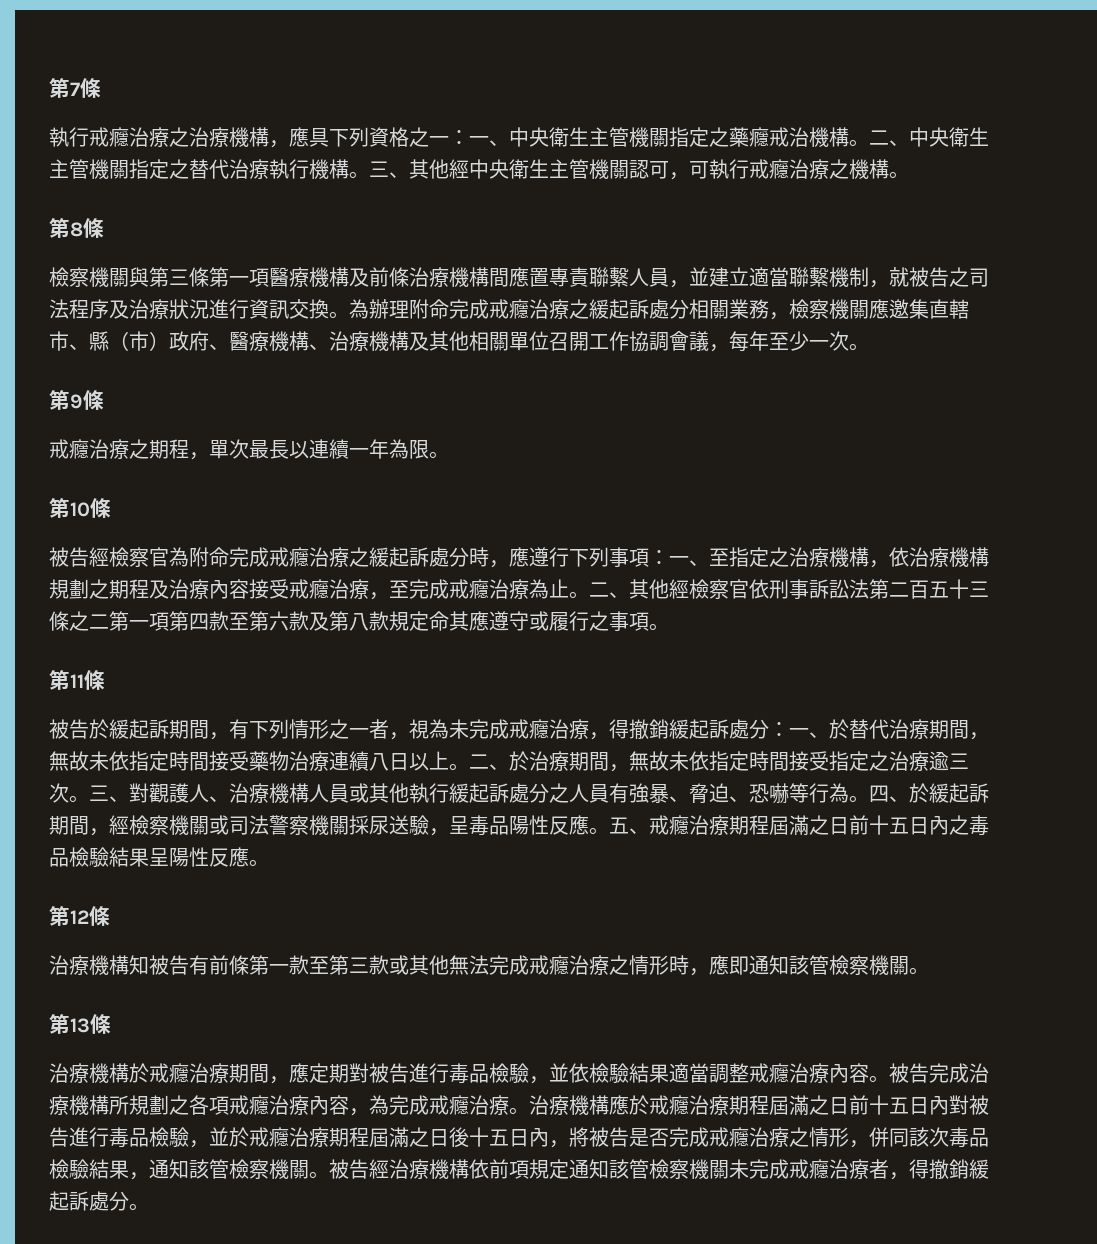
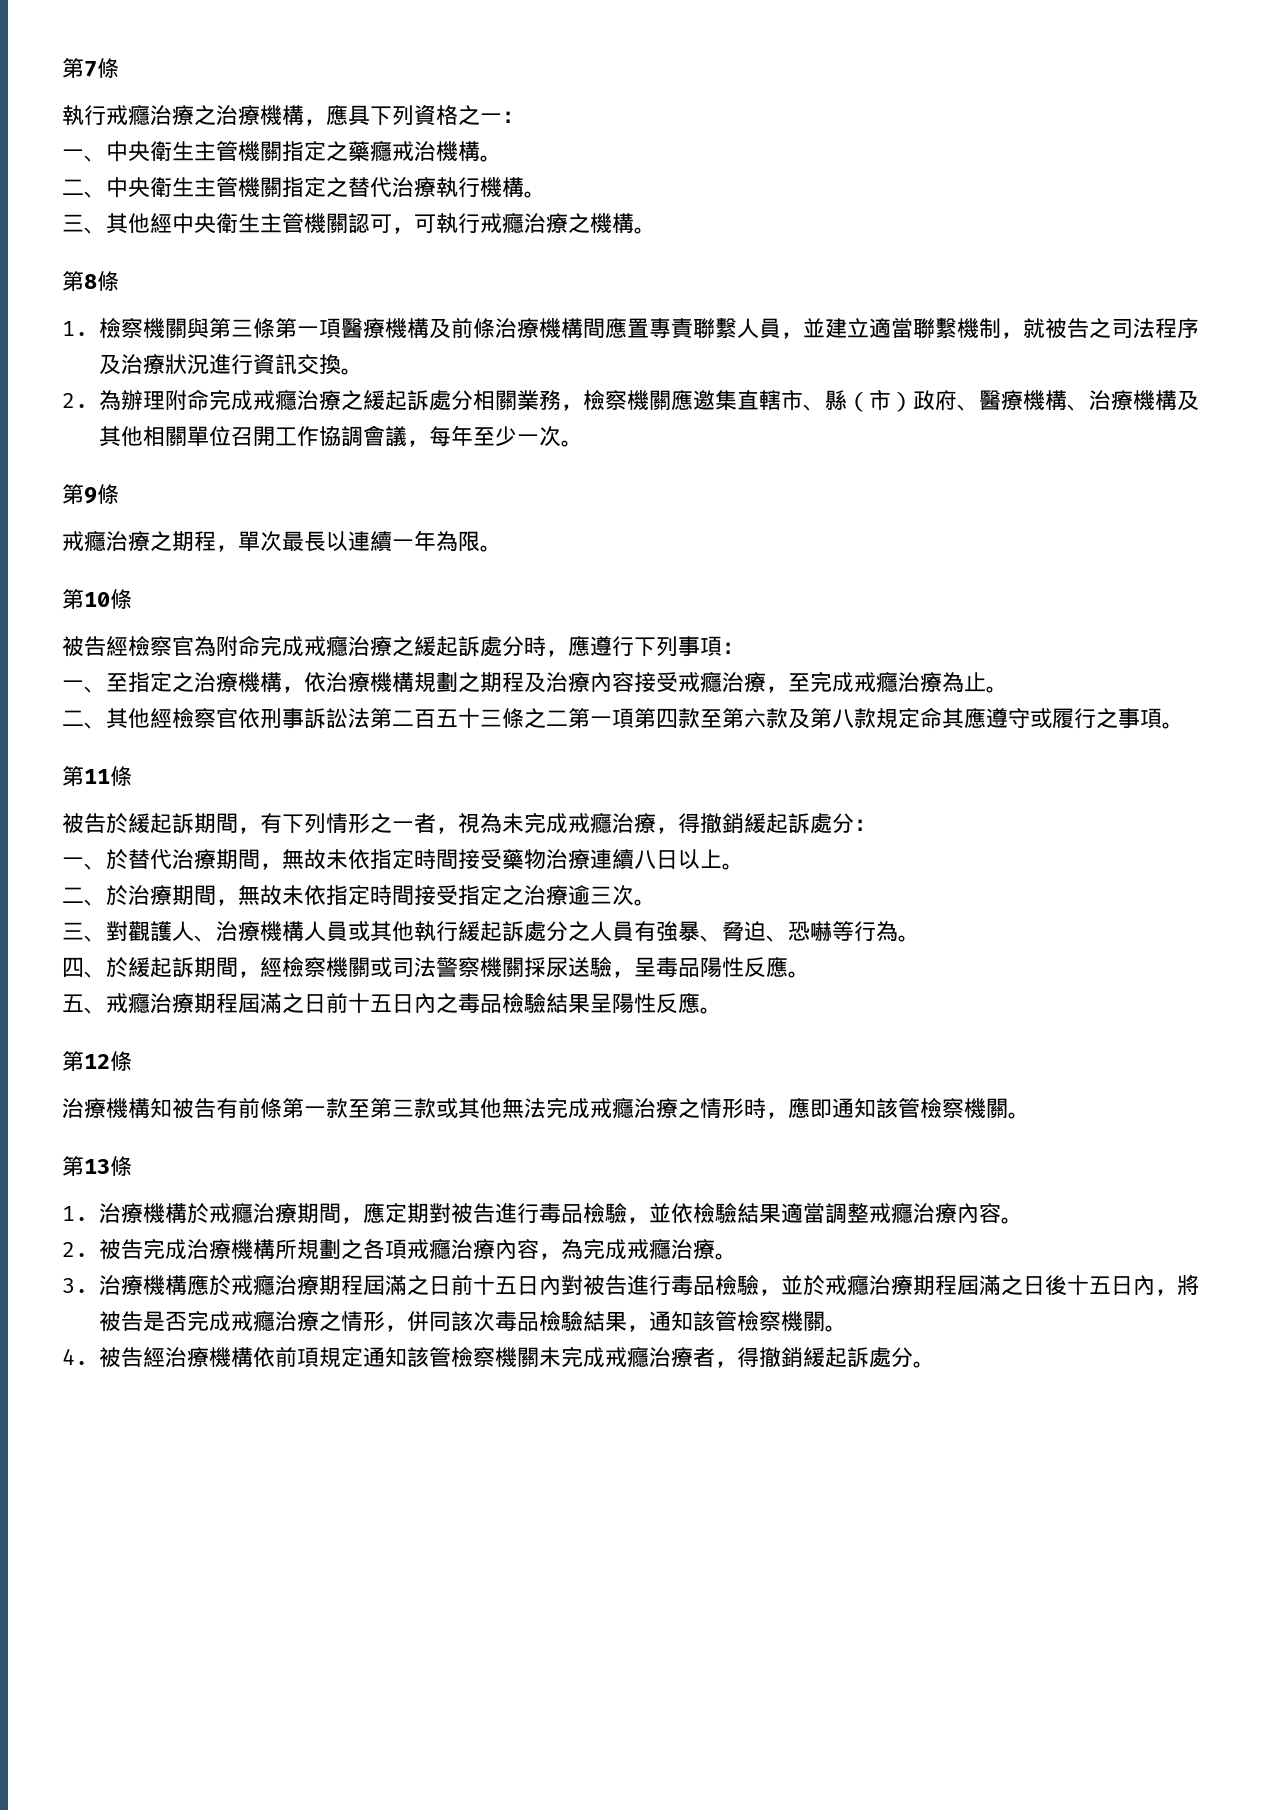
- 執行戒癮治療之治療機構，應具下列資格之一：一、中央衛生主管機關指定之藥癮戒治機構。二、中央衛生主管機關指定之替代治療執行機構。三、其他經中央衛生主管機關認可，可執行戒癮治療之機構。
+ 執行戒癮治療之治療機構，應具下列資格之一：
+ 一、中央衛生主管機關指定之藥癮戒治機構。
+ 二、中央衛生主管機關指定之替代治療執行機構。
+ 三、其他經中央衛生主管機關認可，可執行戒癮治療之機構。
- 檢察機關與第三條第一項醫療機構及前條治療機構間應置專責聯繫人員，並建立適當聯繫機制，就被告之司法程序及治療狀況進行資訊交換。為辦理附命完成戒癮治療之緩起訴處分相關業務，檢察機關應邀集直轄市、縣（市）政府、醫療機構、治療機構及其他相關單位召開工作協調會議，每年至少一次。
+ 1.檢察機關與第三條第一項醫療機構及前條治療機構間應置專責聯繫人員，並建立適當聯繫機制，就被告之司法程序及治療狀況進行資訊交換。
+ 2.為辦理附命完成戒癮治療之緩起訴處分相關業務，檢察機關應邀集直轄市、縣（市）政府、醫療機構、治療機構及其他相關單位召開工作協調會議，每年至少一次。
- 被告經檢察官為附命完成戒癮治療之緩起訴處分時，應遵行下列事項：一、至指定之治療機構，依治療機構規劃之期程及治療內容接受戒癮治療，至完成戒癮治療為止。二、其他經檢察官依刑事訴訟法第二百五十三條之二第一項第四款至第六款及第八款規定命其應遵守或履行之事項。
+ 被告經檢察官為附命完成戒癮治療之緩起訴處分時，應遵行下列事項：
+ 一、至指定之治療機構，依治療機構規劃之期程及治療內容接受戒癮治療，至完成戒癮治療為止。
+ 二、其他經檢察官依刑事訴訟法第二百五十三條之二第一項第四款至第六款及第八款規定命其應遵守或履行之事項。
- 被告於緩起訴期間，有下列情形之一者，視為未完成戒癮治療，得撤銷緩起訴處分：一、於替代治療期間，無故未依指定時間接受藥物治療連續八日以上。二、於治療期間，無故未依指定時間接受指定之治療逾三次。三、對觀護人、治療機構人員或其他執行緩起訴處分之人員有強暴、脅迫、恐嚇等行為。四、於緩起訴期間，經檢察機關或司法警察機關採尿送驗，呈毒品陽性反應。五、戒癮治療期程屆滿之日前十五日內之毒品檢驗結果呈陽性反應。
+ 被告於緩起訴期間，有下列情形之一者，視為未完成戒癮治療，得撤銷緩起訴處分：
+ 一、於替代治療期間，無故未依指定時間接受藥物治療連續八日以上。
+ 二、於治療期間，無故未依指定時間接受指定之治療逾三次。
+ 三、對觀護人、治療機構人員或其他執行緩起訴處分之人員有強暴、脅迫、恐嚇等行為。
+ 四、於緩起訴期間，經檢察機關或司法警察機關採尿送驗，呈毒品陽性反應。
+ 五、戒癮治療期程屆滿之日前十五日內之毒品檢驗結果呈陽性反應。
- 治療機構於戒癮治療期間，應定期對被告進行毒品檢驗，並依檢驗結果適當調整戒癮治療內容。被告完成治療機構所規劃之各項戒癮治療內容，為完成戒癮治療。治療機構應於戒癮治療期程屆滿之日前十五日內對被告進行毒品檢驗，並於戒癮治療期程屆滿之日後十五日內，將被告是否完成戒癮治療之情形，併同該次毒品檢驗結果，通知該管檢察機關。被告經治療機構依前項規定通知該管檢察機關未完成戒癮治療者，得撤銷緩起訴處分。
+ 1.治療機構於戒癮治療期間，應定期對被告進行毒品檢驗，並依檢驗結果適當調整戒癮治療內容。
+ 2.被告完成治療機構所規劃之各項戒癮治療內容，為完成戒癮治療。
+ 3.治療機構應於戒癮治療期程屆滿之日前十五日內對被告進行毒品檢驗，並於戒癮治療期程屆滿之日後十五日內，將被告是否完成戒癮治療之情形，併同該次毒品檢驗結果，通知該管檢察機關。
+ 4.被告經治療機構依前項規定通知該管檢察機關未完成戒癮治療者，得撤銷緩起訴處分。

